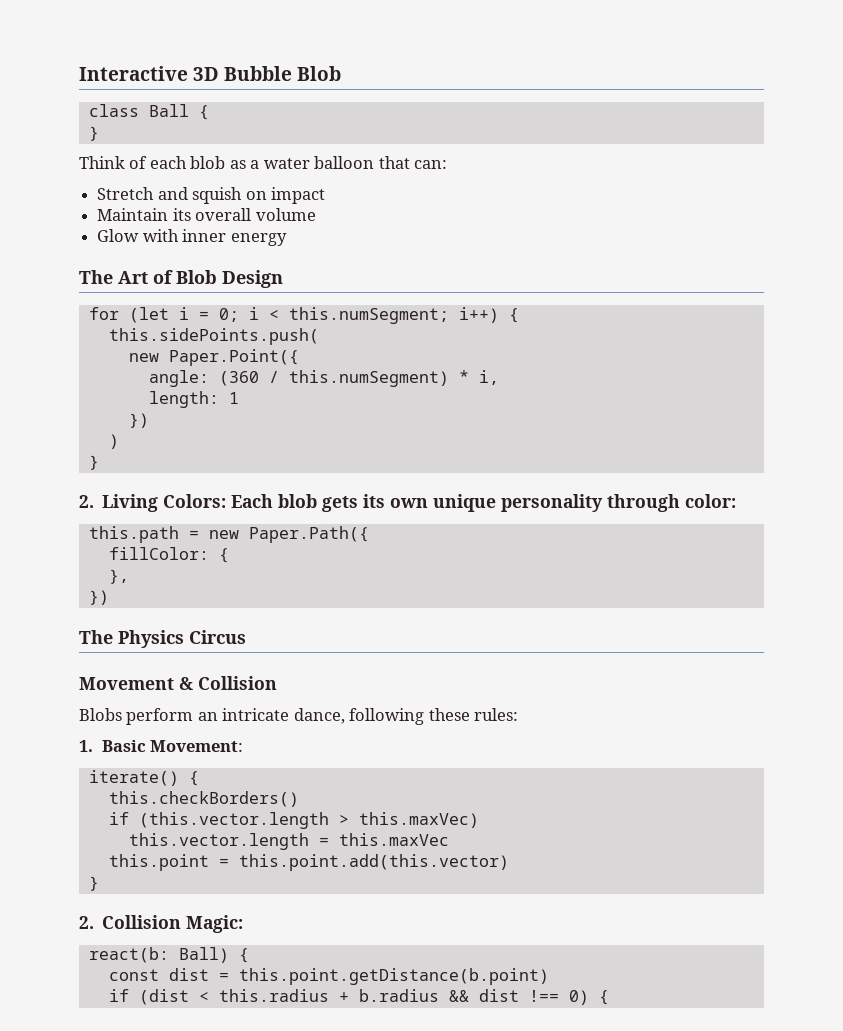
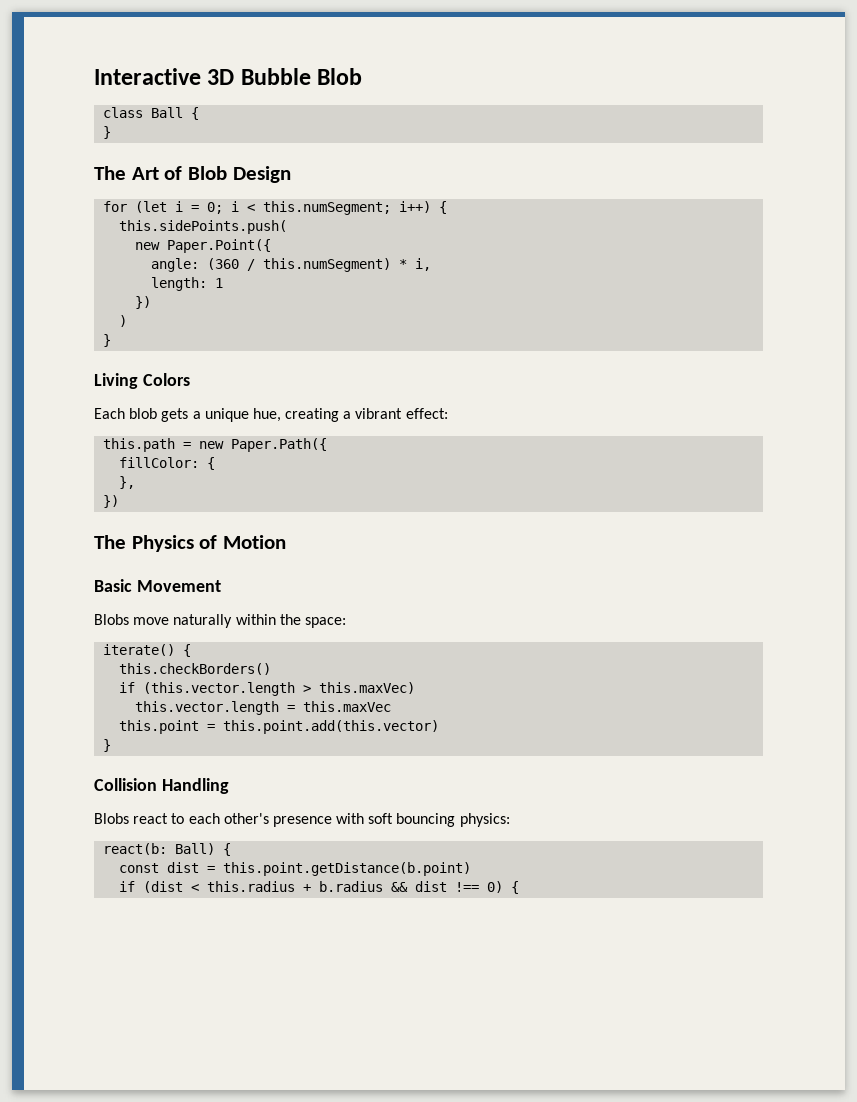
- Think of each blob as a water balloon that can:
- Stretch and squish on impact
- Maintain its overall volume
- Glow with inner energy
- 2. Living Colors: Each blob gets its own unique personality through color:
+ Living Colors
+ Each blob gets a unique hue, creating a vibrant effect:
- The Physics Circus
- Movement & Collision
- Blobs perform an intricate dance, following these rules:
- 1. Basic Movement:
+ The Physics of Motion
+ Basic Movement
+ Blobs move naturally within the space:
- 2. Collision Magic:
+ Collision Handling
+ Blobs react to each other's presence with soft bouncing physics:

